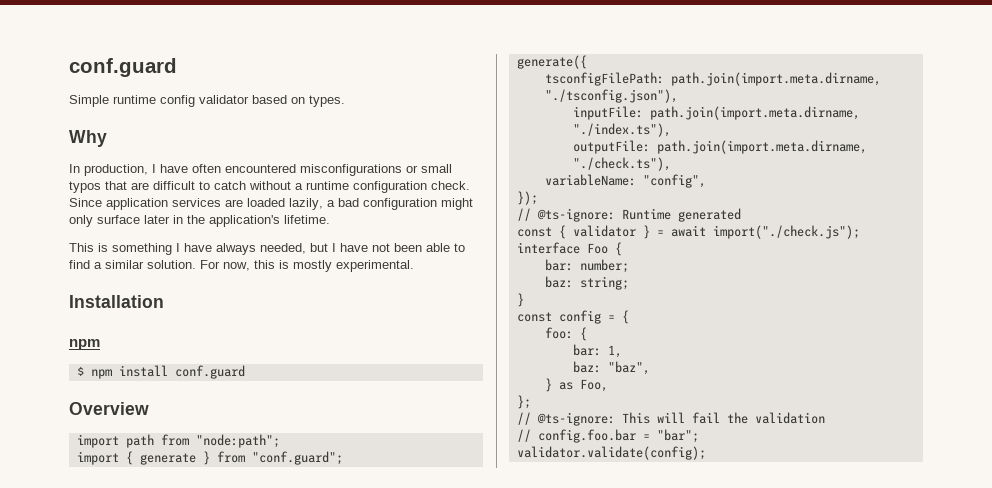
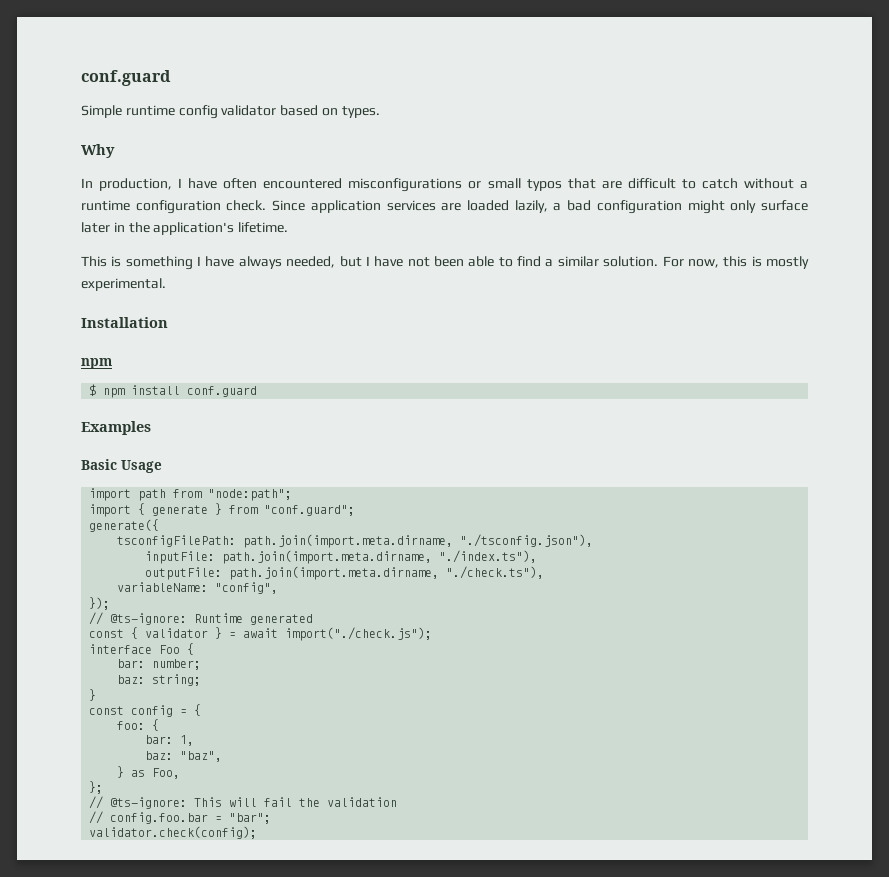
- Overview
+ Examples
+ Basic Usage
- validator.validate(config);
+ validator.check(config);

